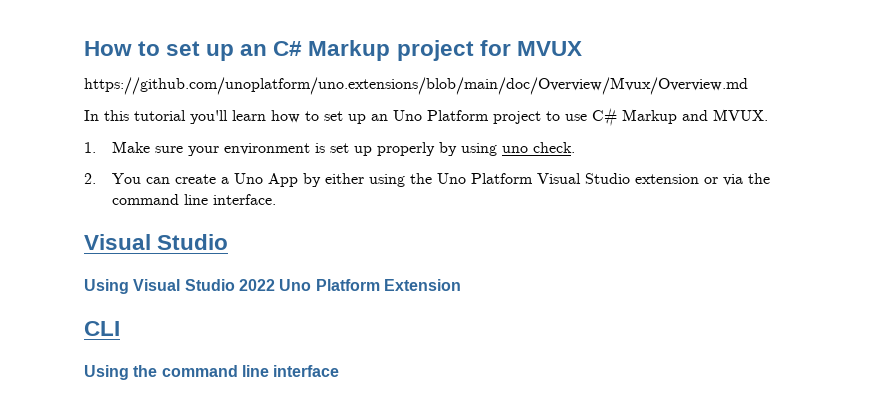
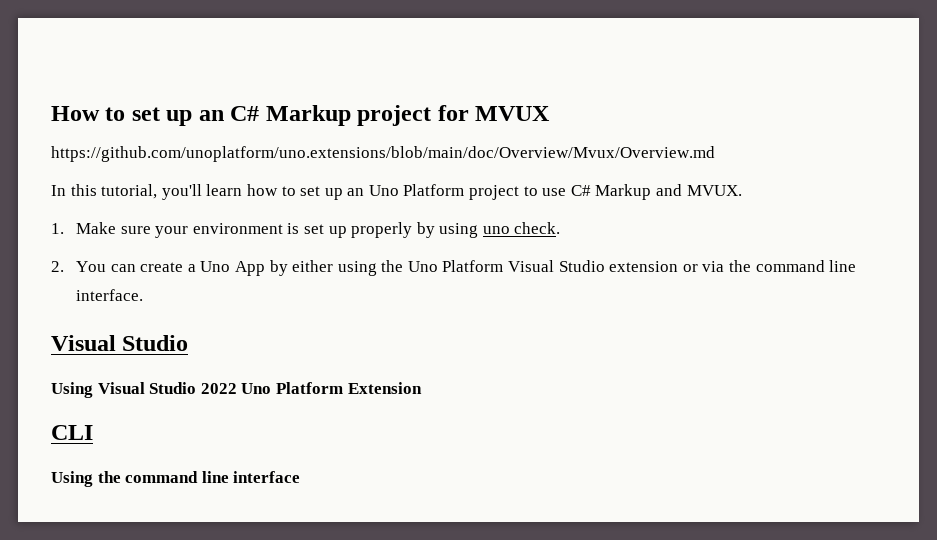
- In this tutorial you'll learn how to set up an Uno Platform project to use C# Markup and MVUX.
+ In this tutorial, you'll learn how to set up an Uno Platform project to use C# Markup and MVUX.

